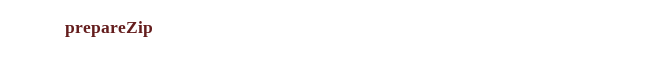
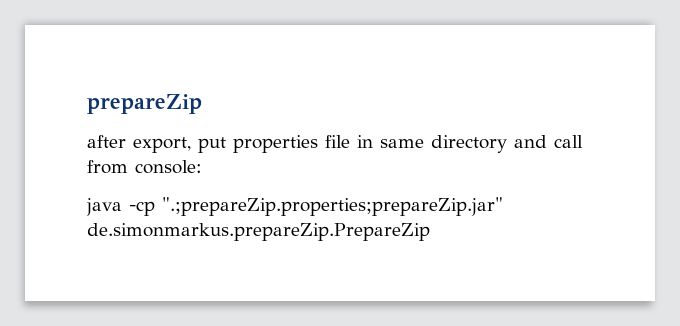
+ after export, put properties file in same directory and call from console:
+ java -cp ".;prepareZip.properties;prepareZip.jar" de.simonmarkus.prepareZip.PrepareZip

